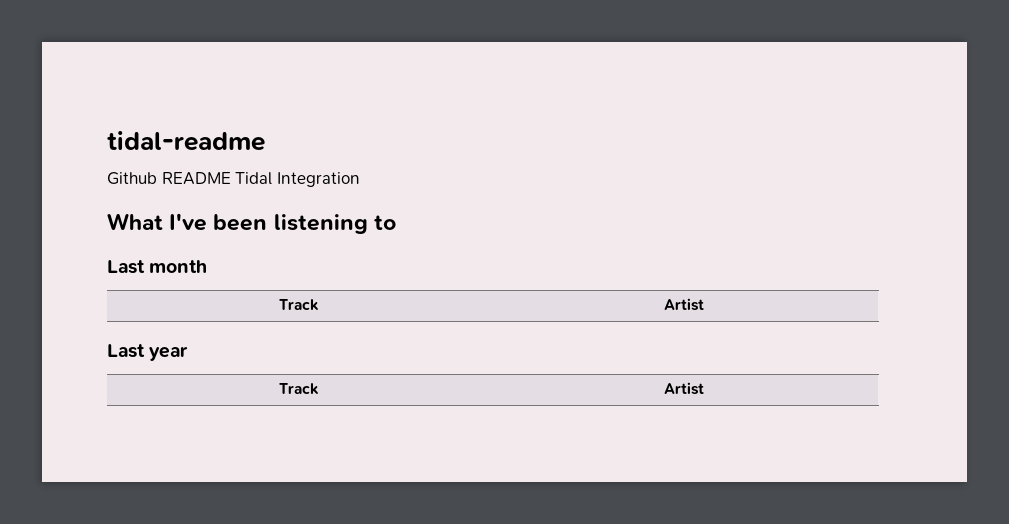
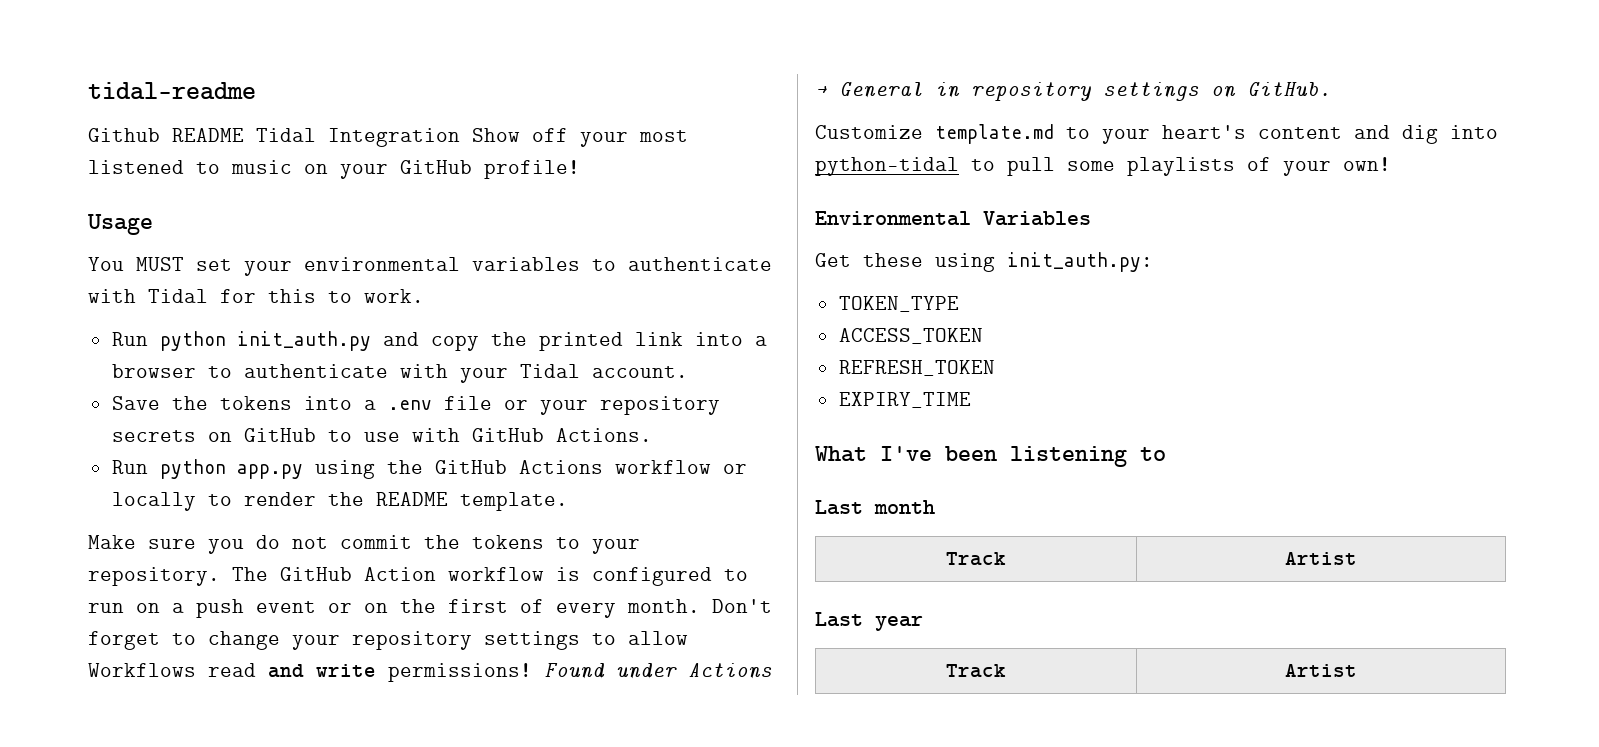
- Github README Tidal Integration
+ Github README Tidal Integration Show off your most listened to music on your GitHub profile!
+ Usage
+ You MUST set your environmental variables to authenticate with Tidal for this to work.
+ Run python init_auth.py and copy the printed link into a browser to authenticate with your Tidal account.
+ Save the tokens into a .env file or your repository secrets on GitHub to use with GitHub Actions.
+ Run python app.py using the GitHub Actions workflow or locally to render the README template.
+ Make sure you do not commit the tokens to your repository. The GitHub Action workflow is configured to run on a push event or on the first of every month. Don't forget to change your repository settings to allow Workflows read and write permissions! Found under Actions → General in repository settings on GitHub.
+ Customize template.md to your heart's content and dig into python-tidal to pull some playlists of your own!
+ Environmental Variables
+ Get these using init_auth.py:
+ TOKEN_TYPE
+ ACCESS_TOKEN
+ REFRESH_TOKEN
+ EXPIRY_TIME

